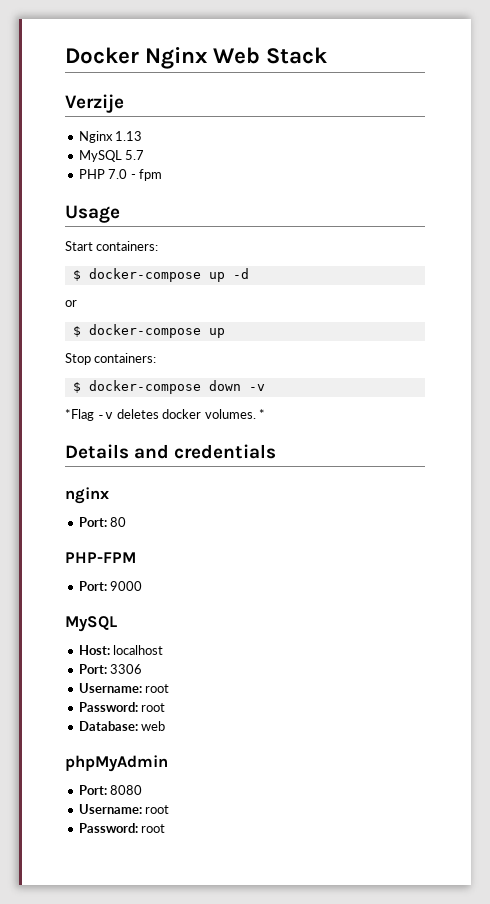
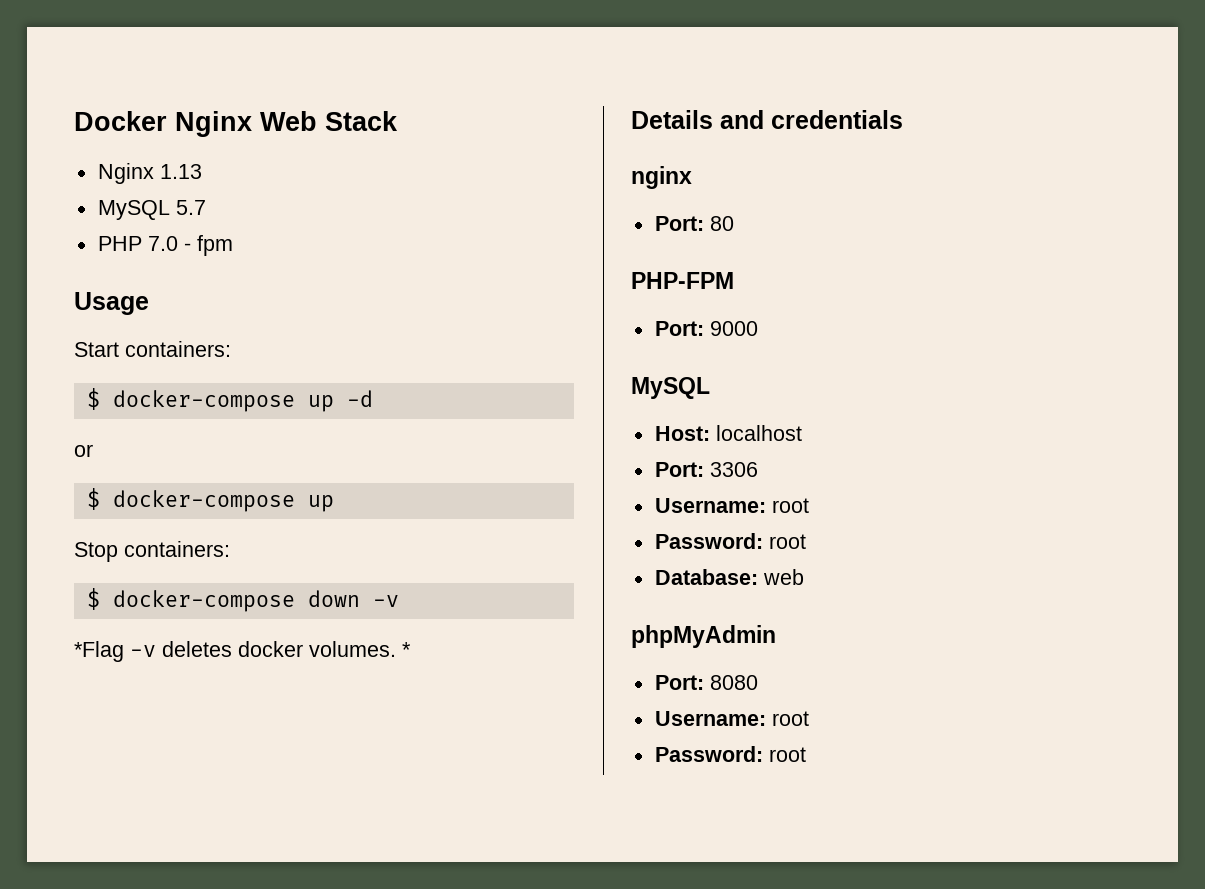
- Verzije

